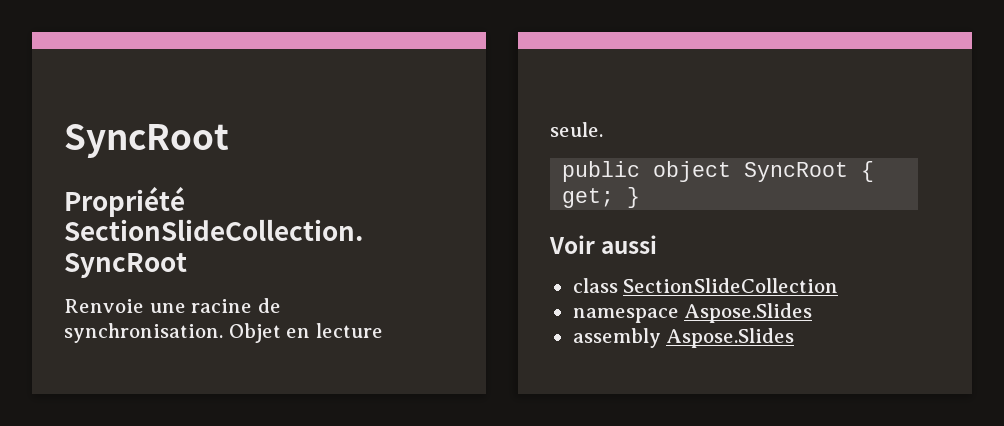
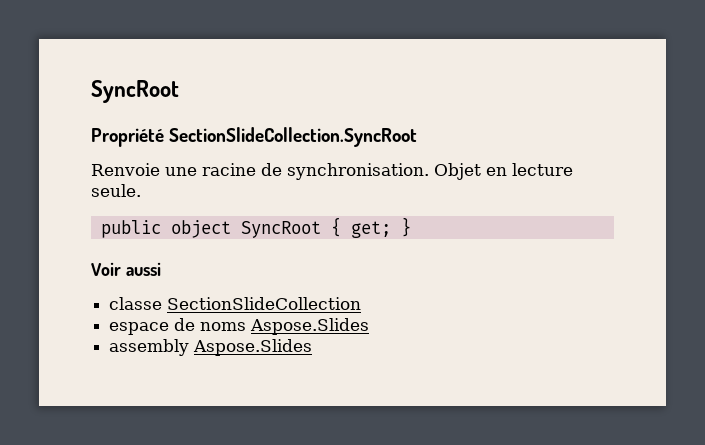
- class SectionSlideCollection
+ classe SectionSlideCollection
- namespace Aspose.Slides
+ espace de noms Aspose.Slides

